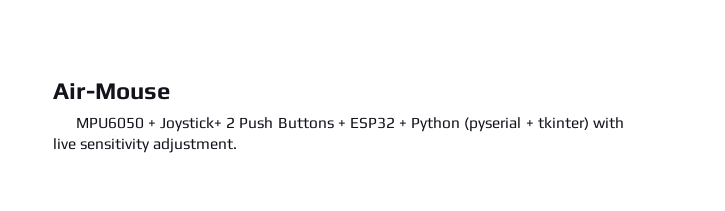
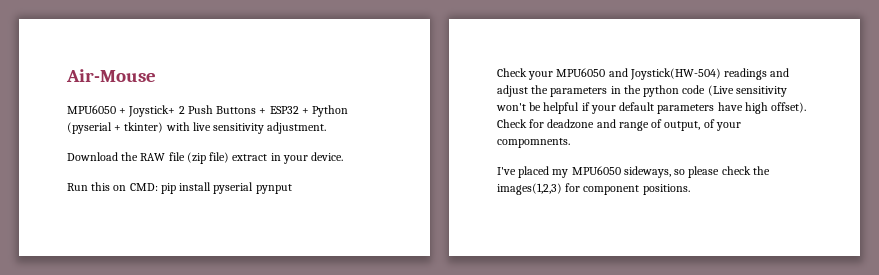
+ Download the RAW file (zip file) extract in your device.
+ Run this on CMD: pip install pyserial pynput
+ Check your MPU6050 and Joystick(HW-504) readings and adjust the parameters in the python code (Live sensitivity won't be helpful if your default parameters have high offset). Check for deadzone and range of output, of your compomnents.
+ I've placed my MPU6050 sideways, so please check the images(1,2,3) for component positions.

